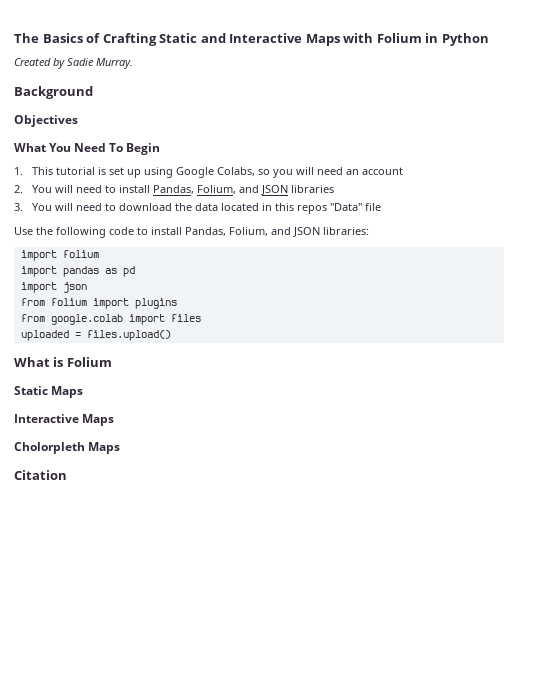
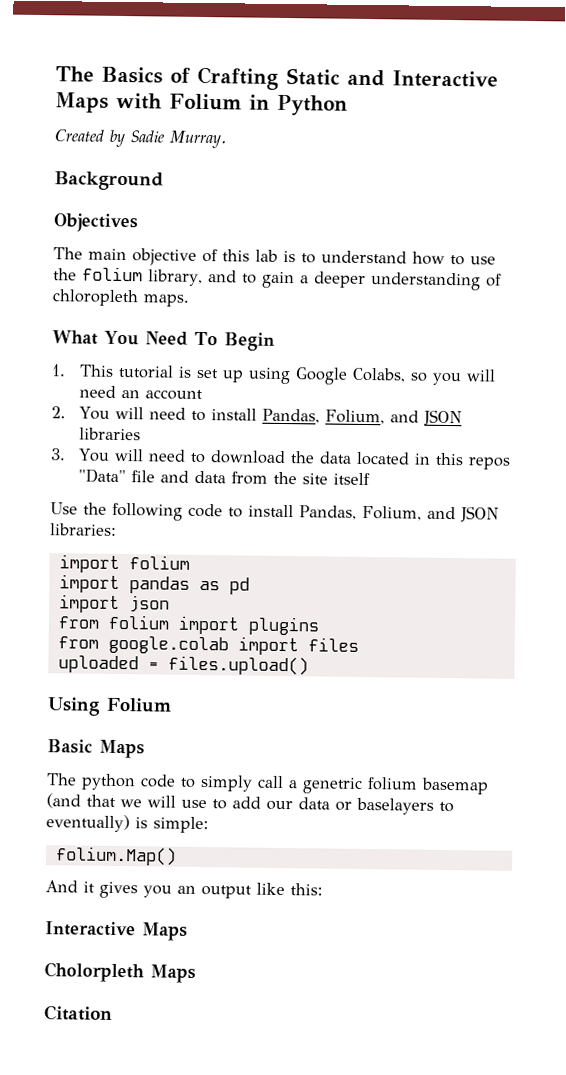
+ The main objective of this lab is to understand how to use the folium library, and to gain a deeper understanding of chloropleth maps.
- 3. You will need to download the data located in this repos "Data" file
+ 3. You will need to download the data located in this repos "Data" file and data from the site itself
- What is Folium
+ Using Folium
- Static Maps
+ Basic Maps
+ The python code to simply call a genetric folium basemap (and that we will use to add our data or baselayers to eventually) is simple:
+ folium.Map()
+ And it gives you an output like this:

